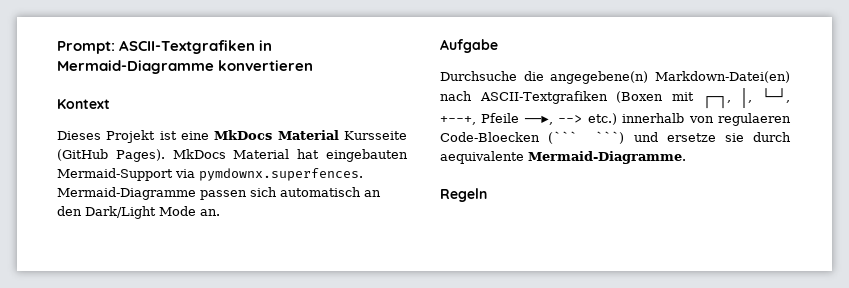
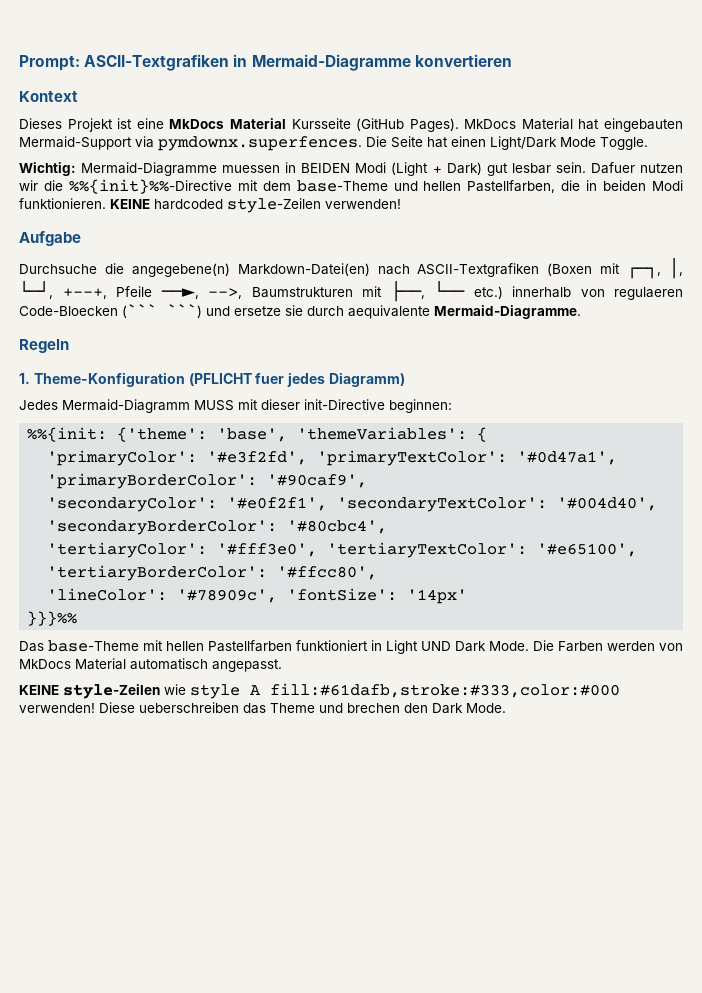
- MkDocs Material hat eingebauten Mermaid-Support via pymdownx.superfences. Mermaid-Diagramme passen sich automatisch an den Dark/Light Mode an.
+ MkDocs Material hat eingebauten Mermaid-Support via pymdownx.superfences. Die Seite hat einen Light/Dark Mode Toggle.
+ Wichtig: Mermaid-Diagramme muessen in BEIDEN Modi (Light + Dark) gut lesbar sein. Dafuer nutzen wir die %%{init}%%-Directive mit dem base-Theme und hellen Pastellfarben, die in beiden Modi funktionieren. KEINE hardcoded style-Zeilen verwenden!
- Durchsuche die angegebene(n) Markdown-Datei(en) nach ASCII-Textgrafiken (Boxen mit ┌─┐, │, └─┘, +--+, Pfeile ──►, --> etc.) innerhalb von regulaeren Code-Bloecken (``` ```) und ersetze sie durch aequivalente Mermaid-Diagramme.
+ Durchsuche die angegebene(n) Markdown-Datei(en) nach ASCII-Textgrafiken (Boxen mit ┌─┐, │, └─┘, +--+, Pfeile ──►, -->, Baumstrukturen mit ├──, └── etc.) innerhalb von regulaeren Code-Bloecken (``` ```) und ersetze sie durch aequivalente Mermaid-Diagramme.
+ 1. Theme-Konfiguration (PFLICHT fuer jedes Diagramm)
+ Jedes Mermaid-Diagramm MUSS mit dieser init-Directive beginnen:
+ %%{init: {'theme': 'base', 'themeVariables': {
+ 'primaryColor': '#e3f2fd', 'primaryTextColor': '#0d47a1', 'primaryBorderColor': '#90caf9',
+ 'secondaryColor': '#e0f2f1', 'secondaryTextColor': '#004d40', 'secondaryBorderColor': '#80cbc4',
+ 'tertiaryColor': '#fff3e0', 'tertiaryTextColor': '#e65100', 'tertiaryBorderColor': '#ffcc80',
+ 'lineColor': '#78909c', 'fontSize': '14px'
+ }}}%%
+ Das base-Theme mit hellen Pastellfarben funktioniert in Light UND Dark Mode. Die Farben werden von MkDocs Material automatisch angepasst.
+ KEINE style-Zeilen wie style A fill:#61dafb,stroke:#333,color:#000 verwenden! Diese ueberschreiben das Theme und brechen den Dark Mode.

